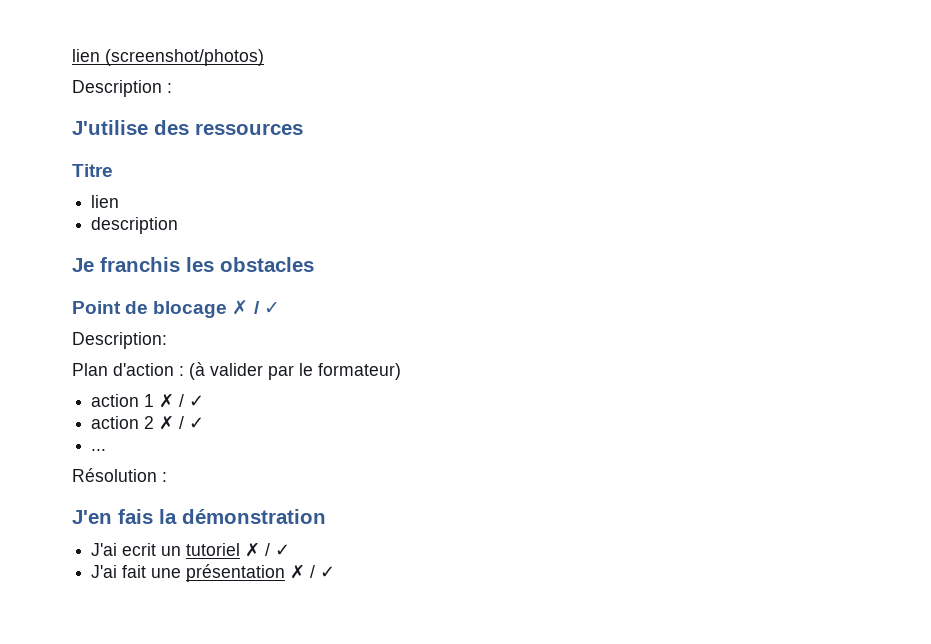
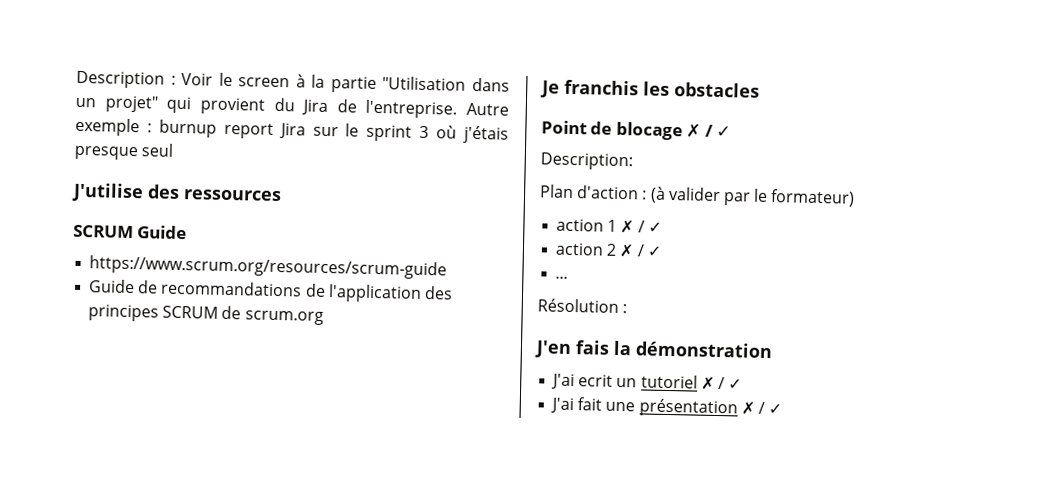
- lien (screenshot/photos)
- Description :
+ Description : Voir le screen à la partie "Utilisation dans un projet" qui provient du Jira de l'entreprise. Autre exemple : burnup report Jira sur le sprint 3 où j'étais presque seul
  J'utilise des ressources
- Titre
- lien
- description
+ SCRUM Guide
+ https://www.scrum.org/resources/scrum-guide
+ Guide de recommandations de l'application des principes SCRUM de scrum.org

